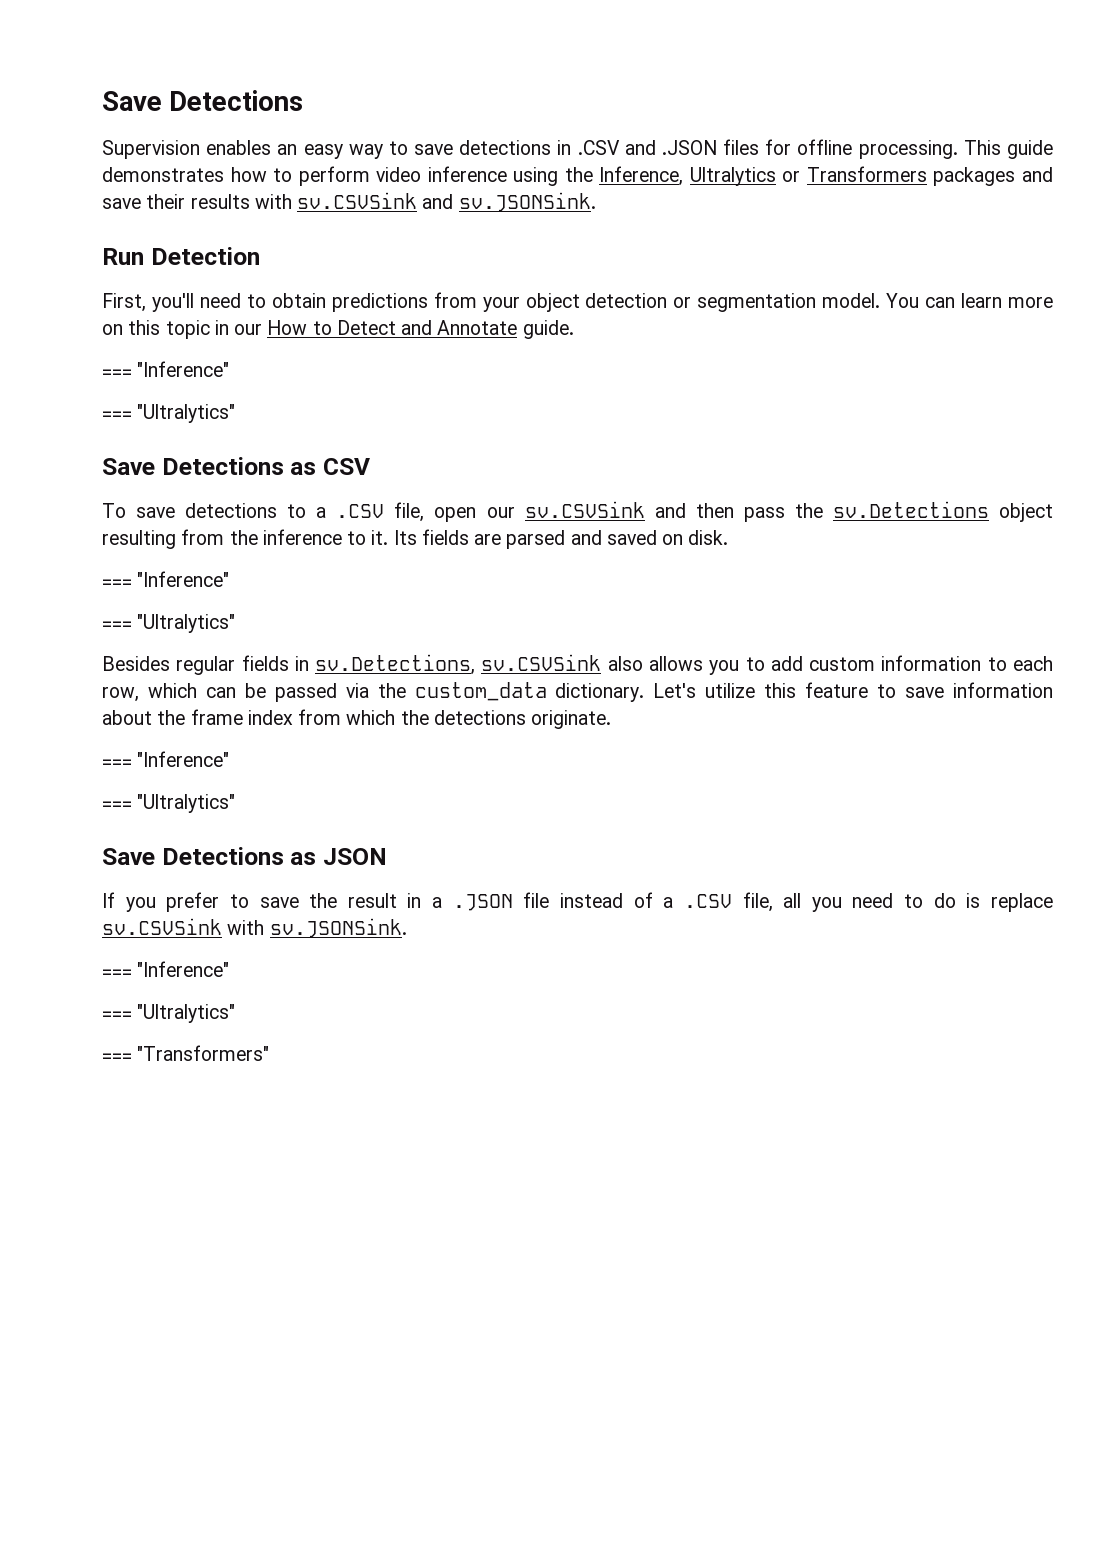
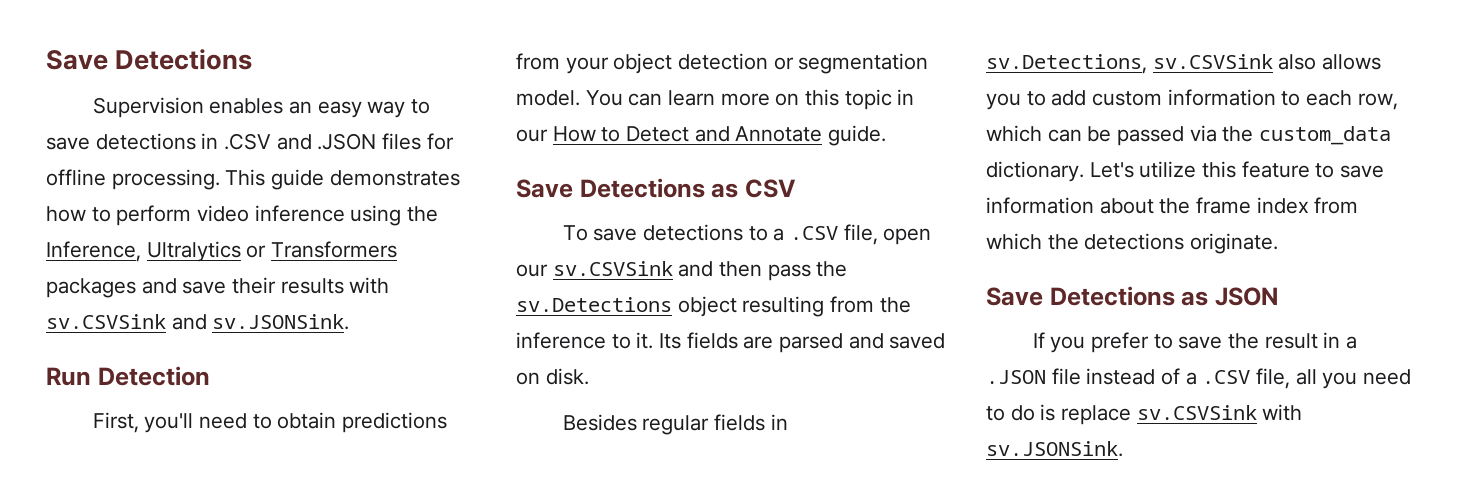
  You can learn more on this topic in our How to Detect and Annotate guide.
- === "Inference"
- === "Ultralytics"
  Its fields are parsed and saved on disk.
- === "Inference"
- === "Ultralytics"
  Let's utilize this feature to save information about the frame index from which the detections originate.
- === "Inference"
- === "Ultralytics"
  If you prefer to save the result in a .JSON file instead of a .CSV file, all you need to do is replace sv.CSVSink with sv.JSONSink.
- === "Inference"
- === "Ultralytics"
- === "Transformers"

